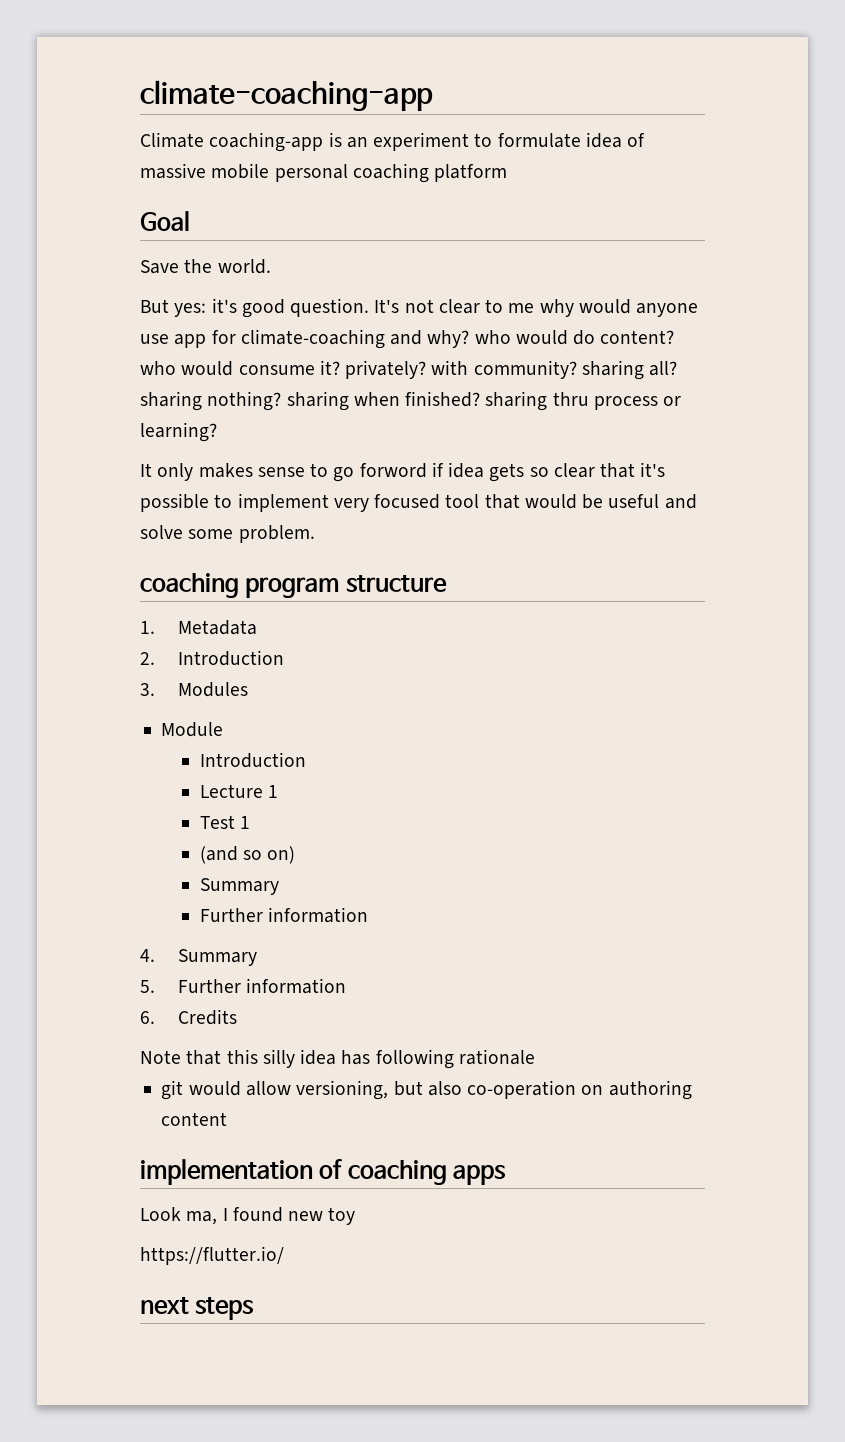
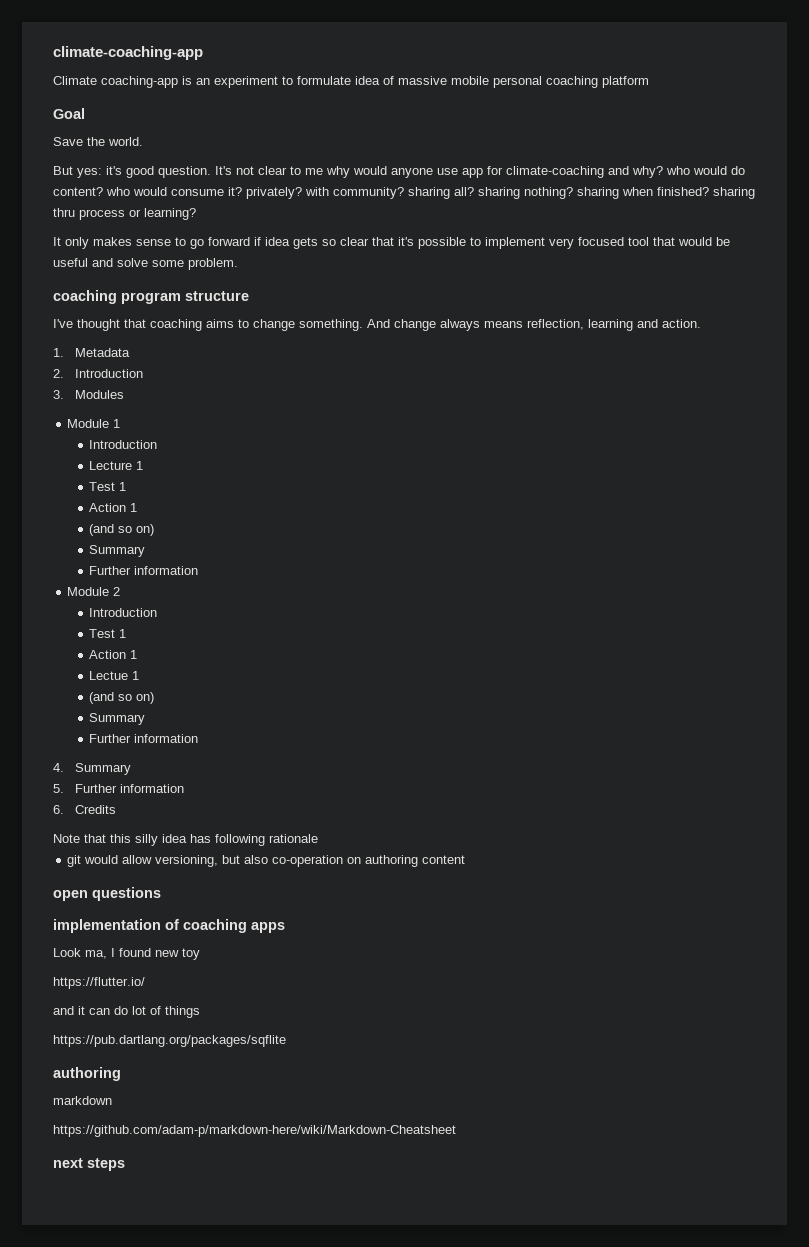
- It only makes sense to go forword if idea gets so clear that it's possible to implement very focused tool that would be useful and solve some problem.
+ It only makes sense to go forward if idea gets so clear that it's possible to implement very focused tool that would be useful and solve some problem.
+ I've thought that coaching aims to change something. And change always means reflection, learning and action.
- Module
+ Module 1
  Lecture 1
  Test 1
+ Action 1
+ (and so on)
+ Summary
+ Further information
+ Module 2
+ Introduction
+ Test 1
+ Action 1
+ Lectue 1
+ open questions
+ and it can do lot of things
+ https://pub.dartlang.org/packages/sqflite
+ authoring
+ markdown
+ https://github.com/adam-p/markdown-here/wiki/Markdown-Cheatsheet

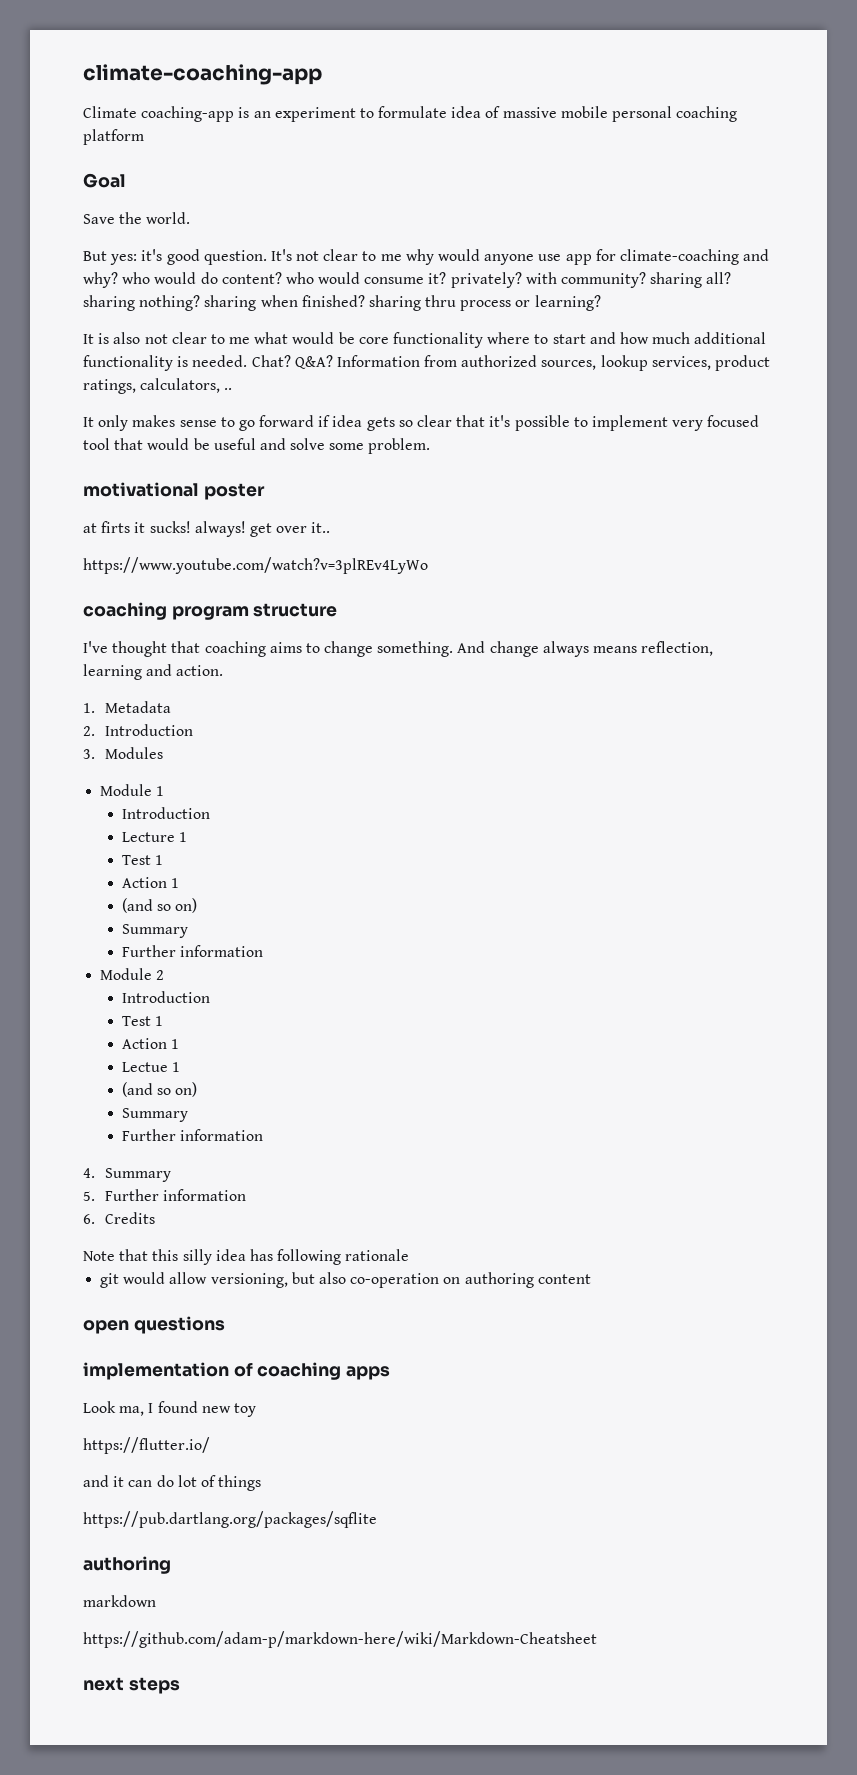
+ It is also not clear to me what would be core functionality where to start and how much additional functionality is needed. Chat? Q&A? Information from authorized sources, lookup services, product ratings, calculators, ..
+ motivational poster
+ at firts it sucks! always! get over it..
+ https://www.youtube.com/watch?v=3plREv4LyWo

